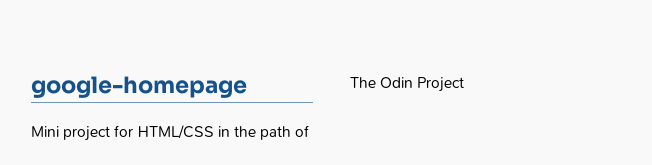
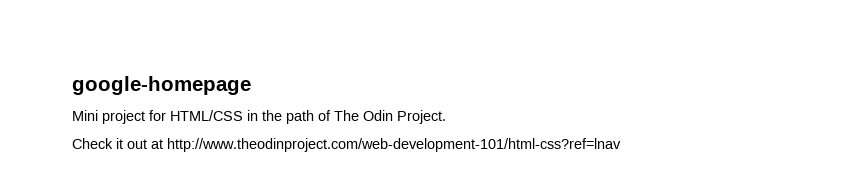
- Mini project for HTML/CSS in the path of The Odin Project
+ Mini project for HTML/CSS in the path of The Odin Project.
+ Check it out at http://www.theodinproject.com/web-development-101/html-css?ref=lnav

